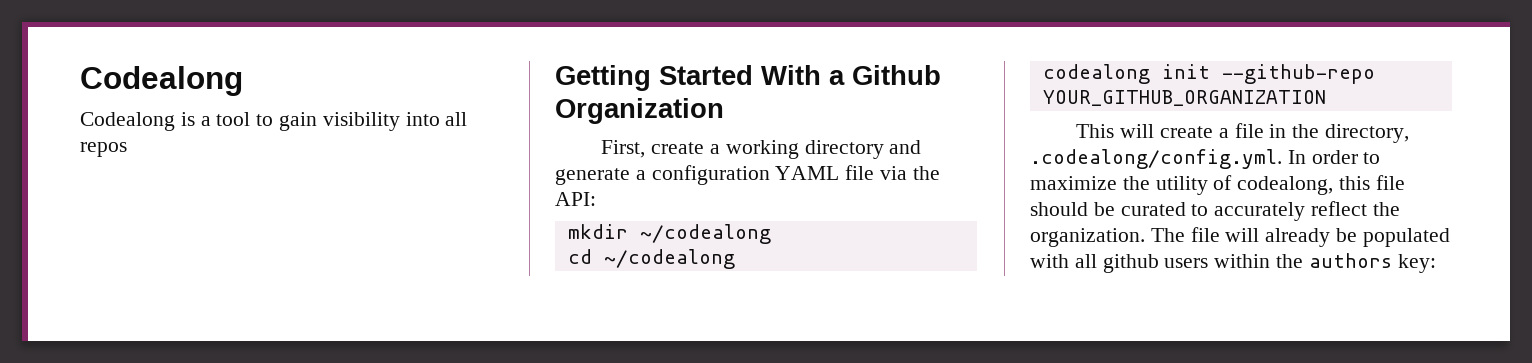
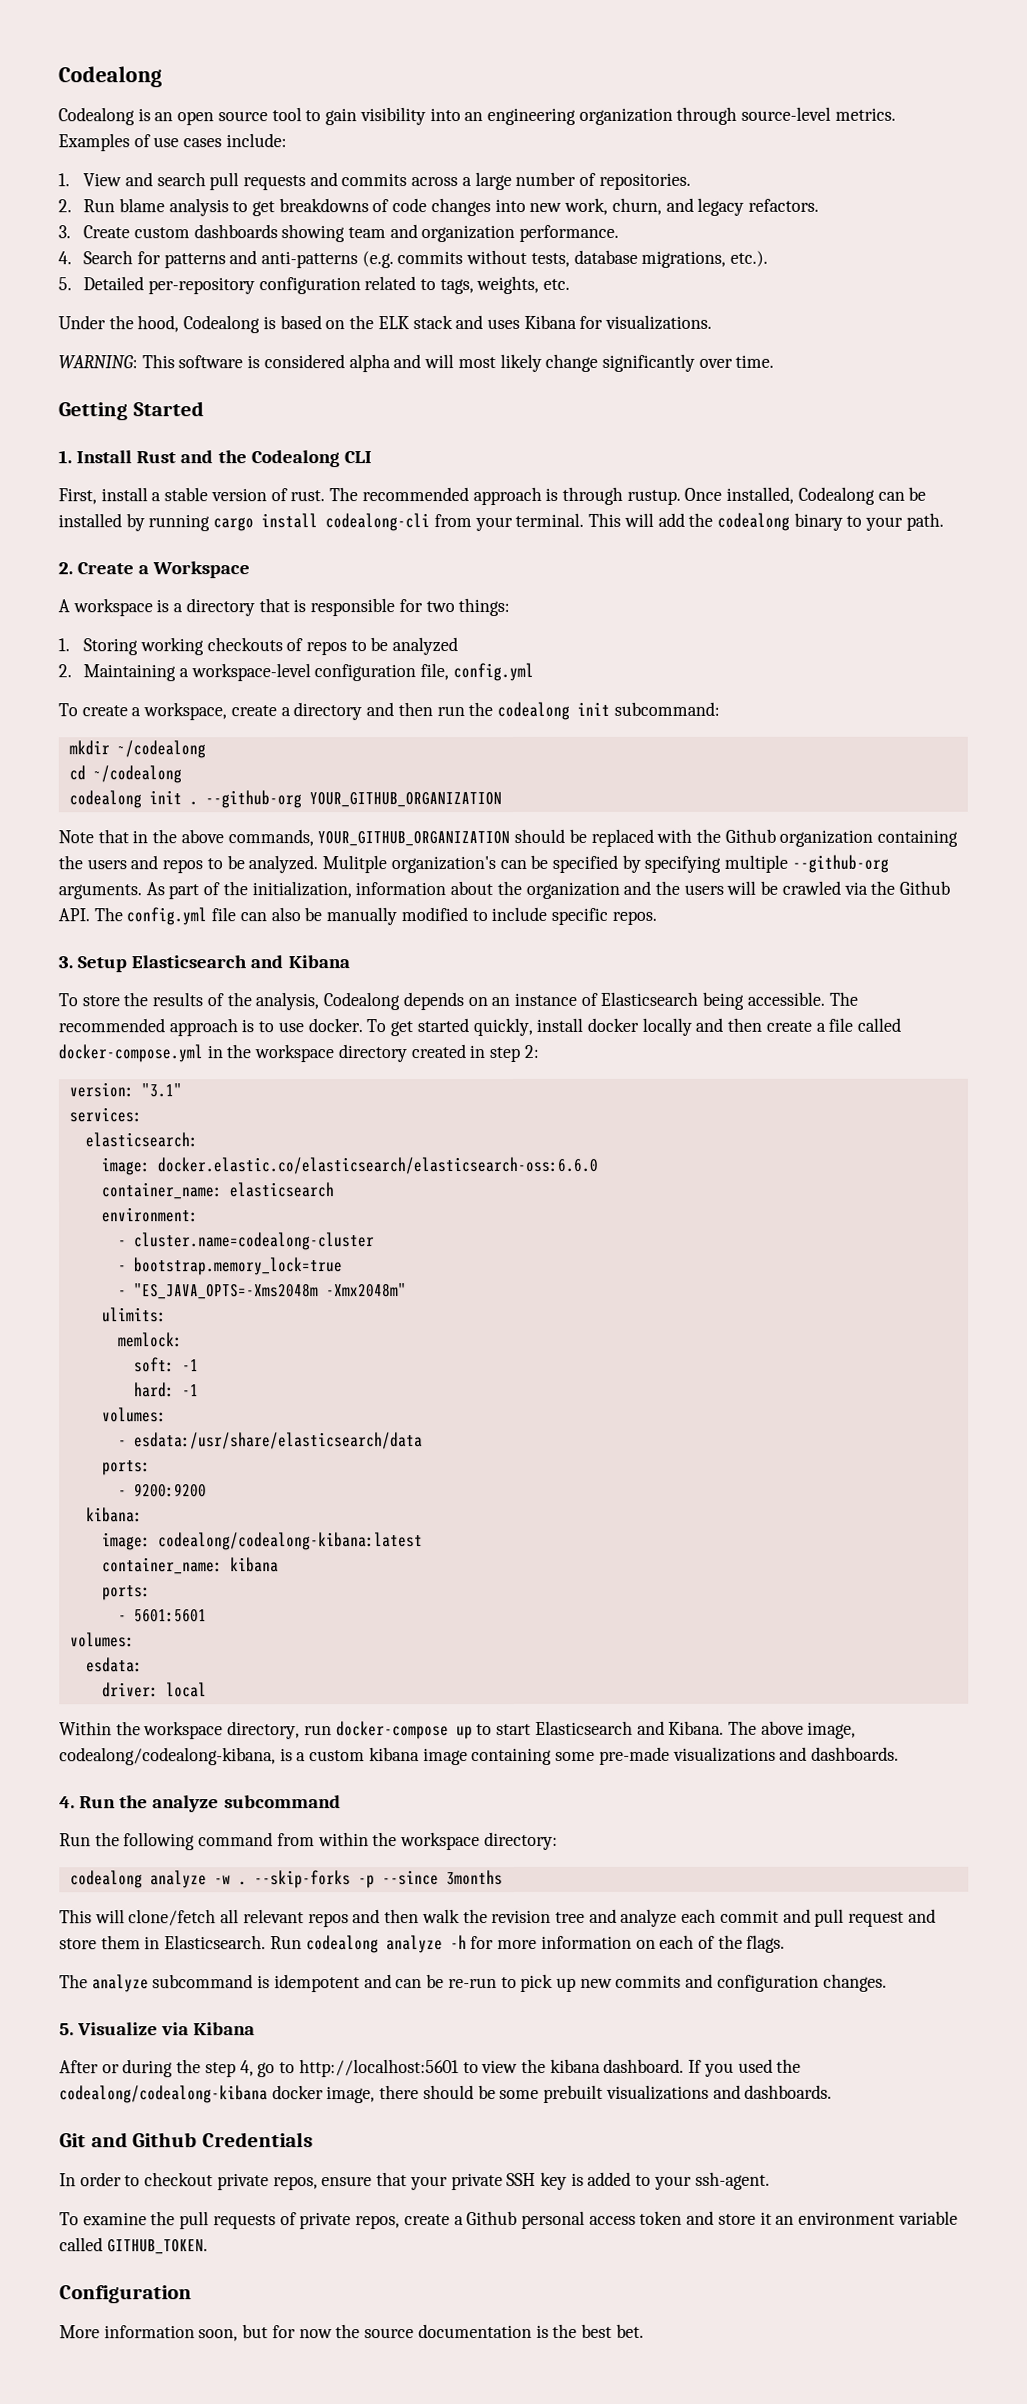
- Codealong is a tool to gain visibility into all repos
- Getting Started With a Github Organization
- First, create a working directory and generate a configuration YAML file via the API:
+ Codealong is an open source tool to gain visibility into an engineering organization through source-level metrics. Examples of use cases include:
+ 1. View and search pull requests and commits across a large number of repositories.
+ 2. Run blame analysis to get breakdowns of code changes into new work, churn, and legacy refactors.
+ 3. Create custom dashboards showing team and organization performance.
+ 4. Search for patterns and anti-patterns (e.g. commits without tests, database migrations, etc.).
+ 5. Detailed per-repository configuration related to tags, weights, etc.
+ Under the hood, Codealong is based on the ELK stack and uses Kibana for visualizations.
+ WARNING: This software is considered alpha and will most likely change significantly over time.
+ Getting Started
+ 1. Install Rust and the Codealong CLI
+ First, install a stable version of rust. The recommended approach is through rustup. Once installed, Codealong can be installed by running cargo install codealong-cli from your terminal. This will add the codealong binary to your path.
+ 2. Create a Workspace
+ A workspace is a directory that is responsible for two things:
+ 1. Storing working checkouts of repos to be analyzed
+ 2. Maintaining a workspace-level configuration file, config.yml
+ To create a workspace, create a directory and then run the codealong init subcommand:
- codealong init --github-repo YOUR_GITHUB_ORGANIZATION
+ codealong init . --github-org YOUR_GITHUB_ORGANIZATION
- This will create a file in the directory, .codealong/config.yml. In order to maximize the utility of codealong, this file should be curated to accurately reflect the organization. The file will already be populated with all github users within the authors key:
+ Note that in the above commands, YOUR_GITHUB_ORGANIZATION should be replaced with the Github organization containing the users and repos to be analyzed. Mulitple organization's can be specified by specifying multiple --github-org arguments. As part of the initialization, information about the organization and the users will be crawled via the Github API. The config.yml file can also be manually modified to include specific repos.
+ 3. Setup Elasticsearch and Kibana
+ To store the results of the analysis, Codealong depends on an instance of Elasticsearch being accessible. The recommended approach is to use docker. To get started quickly, install docker locally and then create a file called docker-compose.yml in the workspace directory created in step 2:
+ version: "3.1"
+ services:
+ elasticsearch:
+ image: docker.elastic.co/elasticsearch/elasticsearch-oss:6.6.0
+ container_name: elasticsearch
+ environment:
+ - cluster.name=codealong-cluster
+ - bootstrap.memory_lock=true
+ - "ES_JAVA_OPTS=-Xms2048m -Xmx2048m"
+ ulimits:
+ memlock:
+ soft: -1
+ hard: -1
+ volumes:
+ - esdata:/usr/share/elasticsearch/data
+ ports:
+ - 9200:9200
+ kibana:
+ image: codealong/codealong-kibana:latest
+ container_name: kibana
+ ports:
+ - 5601:5601
+ volumes:
+ esdata:
+ driver: local
+ Within the workspace directory, run docker-compose up to start Elasticsearch and Kibana. The above image, codealong/codealong-kibana, is a custom kibana image containing some pre-made visualizations and dashboards.
+ 4. Run the analyze subcommand
+ Run the following command from within the workspace directory:
+ codealong analyze -w . --skip-forks -p --since 3months
+ This will clone/fetch all relevant repos and then walk the revision tree and analyze each commit and pull request and store them in Elasticsearch. Run codealong analyze -h for more information on each of the flags.
+ The analyze subcommand is idempotent and can be re-run to pick up new commits and configuration changes.
+ 5. Visualize via Kibana
+ After or during the step 4, go to http://localhost:5601 to view the kibana dashboard. If you used the codealong/codealong-kibana docker image, there should be some prebuilt visualizations and dashboards.
+ Git and Github Credentials
+ In order to checkout private repos, ensure that your private SSH key is added to your ssh-agent.
+ To examine the pull requests of private repos, create a Github personal access token and store it an environment variable called GITHUB_TOKEN.
+ Configuration
+ More information soon, but for now the source documentation is the best bet.

